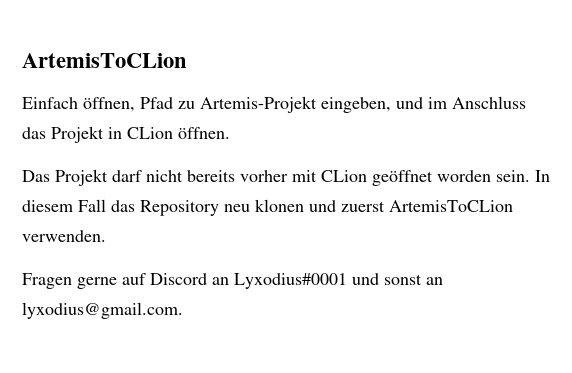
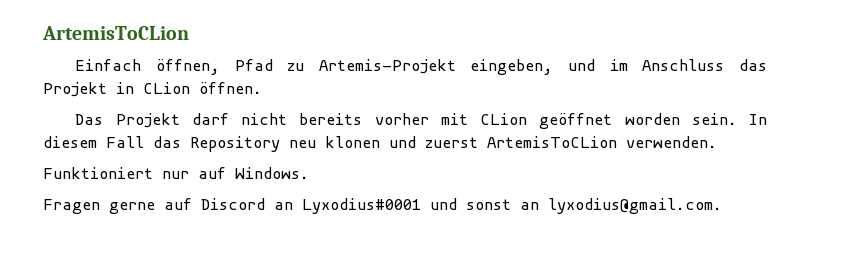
+ Funktioniert nur auf Windows.

